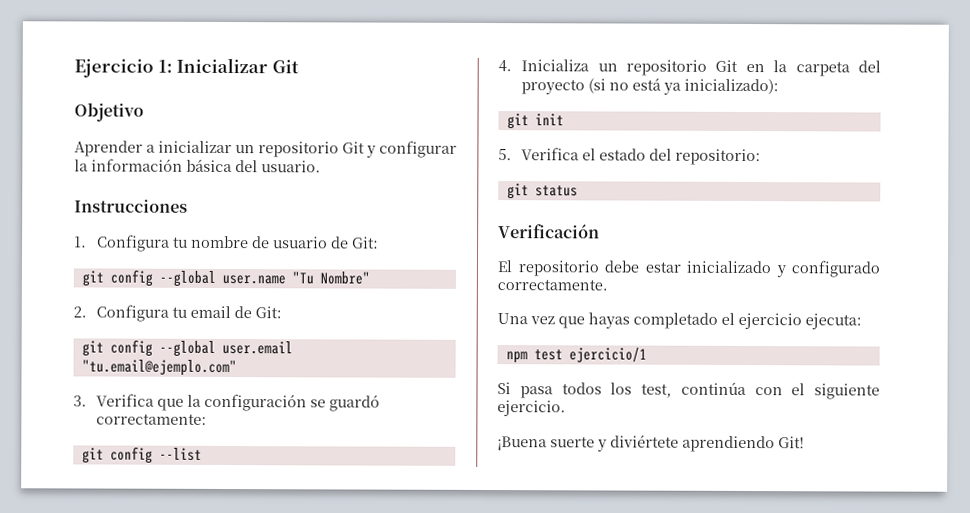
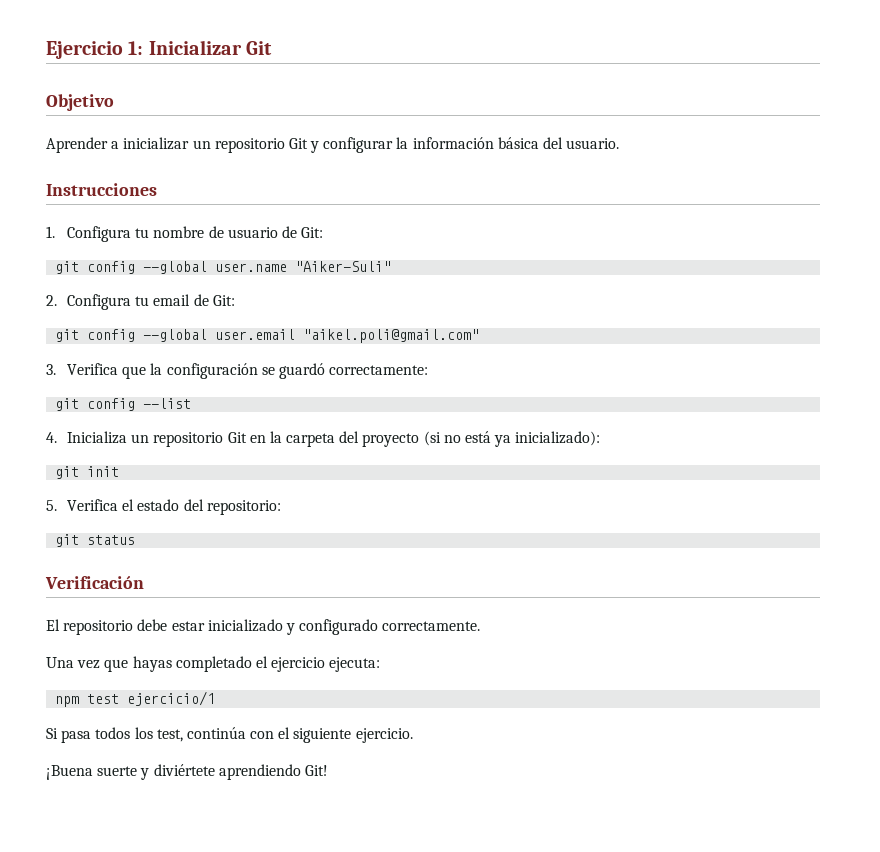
- git config --global user.name "Tu Nombre"
+ git config --global user.name "Aiker-Suli"
- git config --global user.email "tu.email@ejemplo.com"
+ git config --global user.email "aikel.poli@gmail.com"

